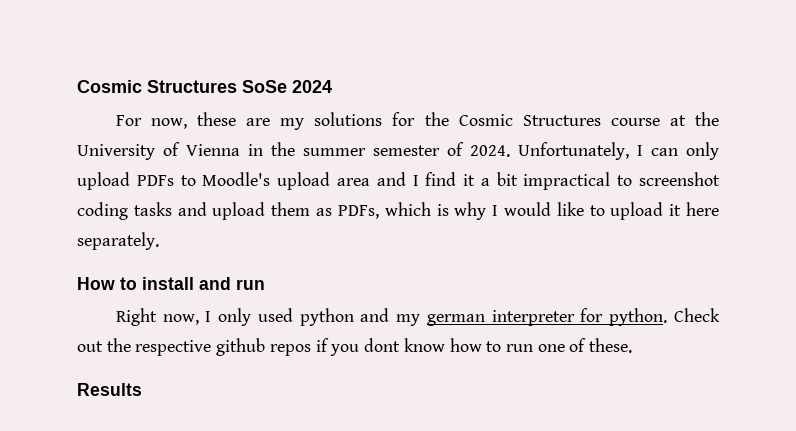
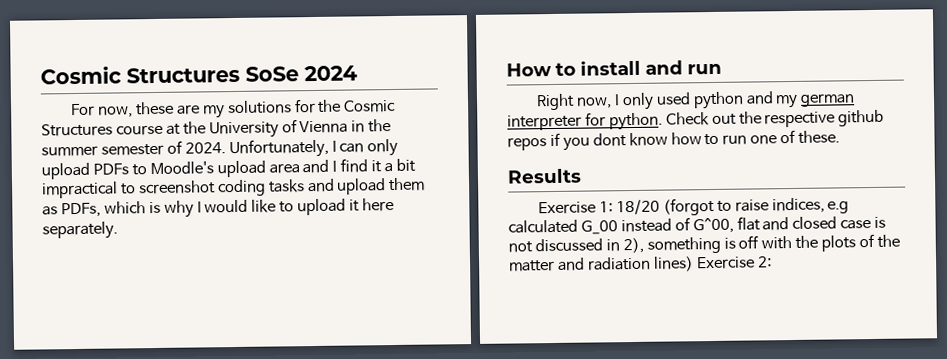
+ Exercise 1: 18/20 (forgot to raise indices, e.g calculated G_00 instead of G^00, flat and closed case is not discussed in 2), something is off with the plots of the matter and radiation lines) Exercise 2:

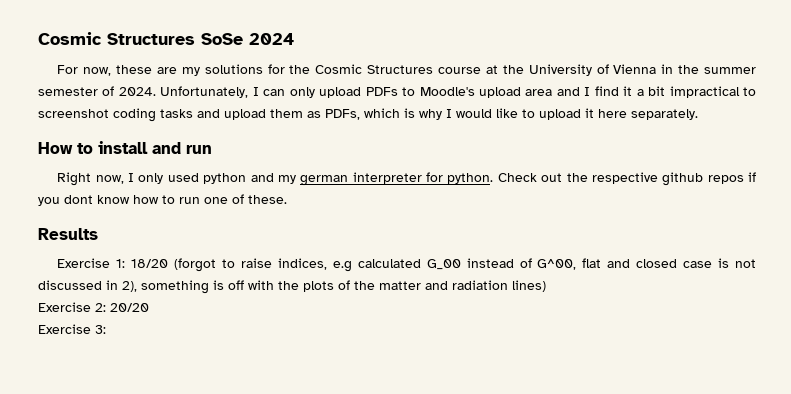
- Exercise 1: 18/20 (forgot to raise indices, e.g calculated G_00 instead of G^00, flat and closed case is not discussed in 2), something is off with the plots of the matter and radiation lines) Exercise 2:
+ Exercise 1: 18/20 (forgot to raise indices, e.g calculated G_00 instead of G^00, flat and closed case is not discussed in 2), something is off with the plots of the matter and radiation lines)
+ Exercise 2: 20/20
+ Exercise 3:

